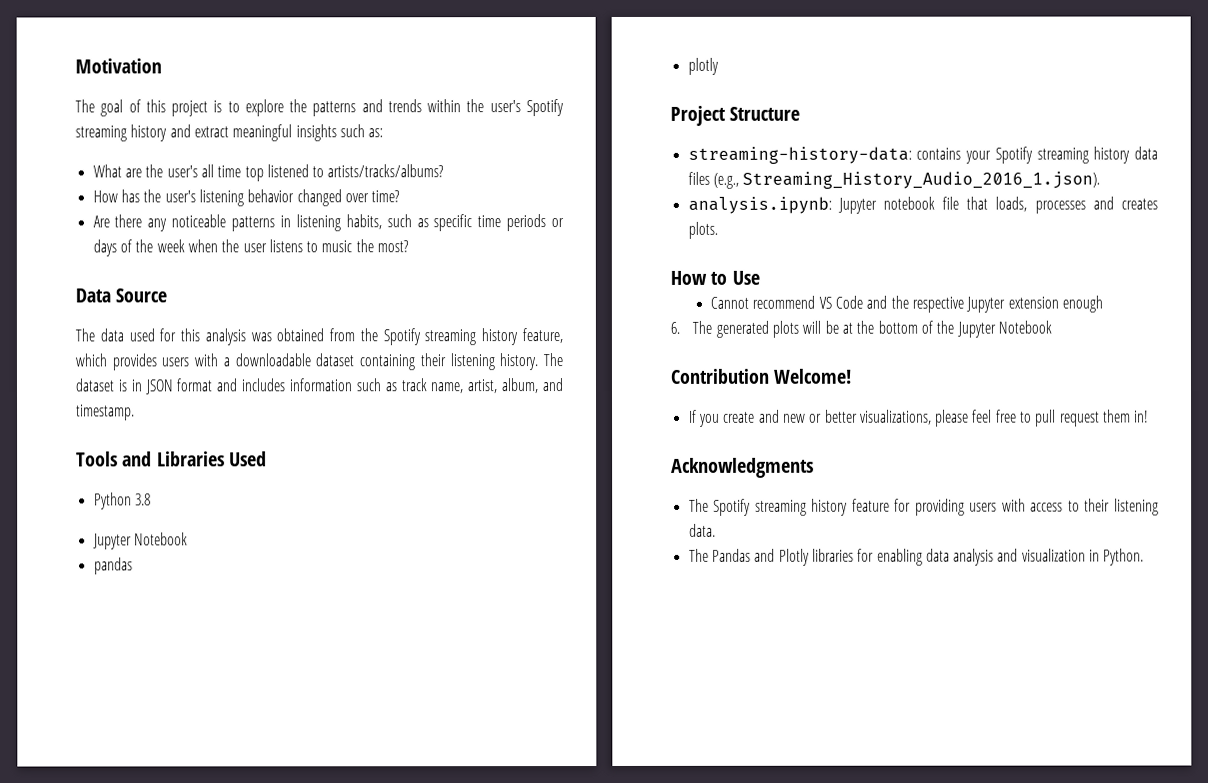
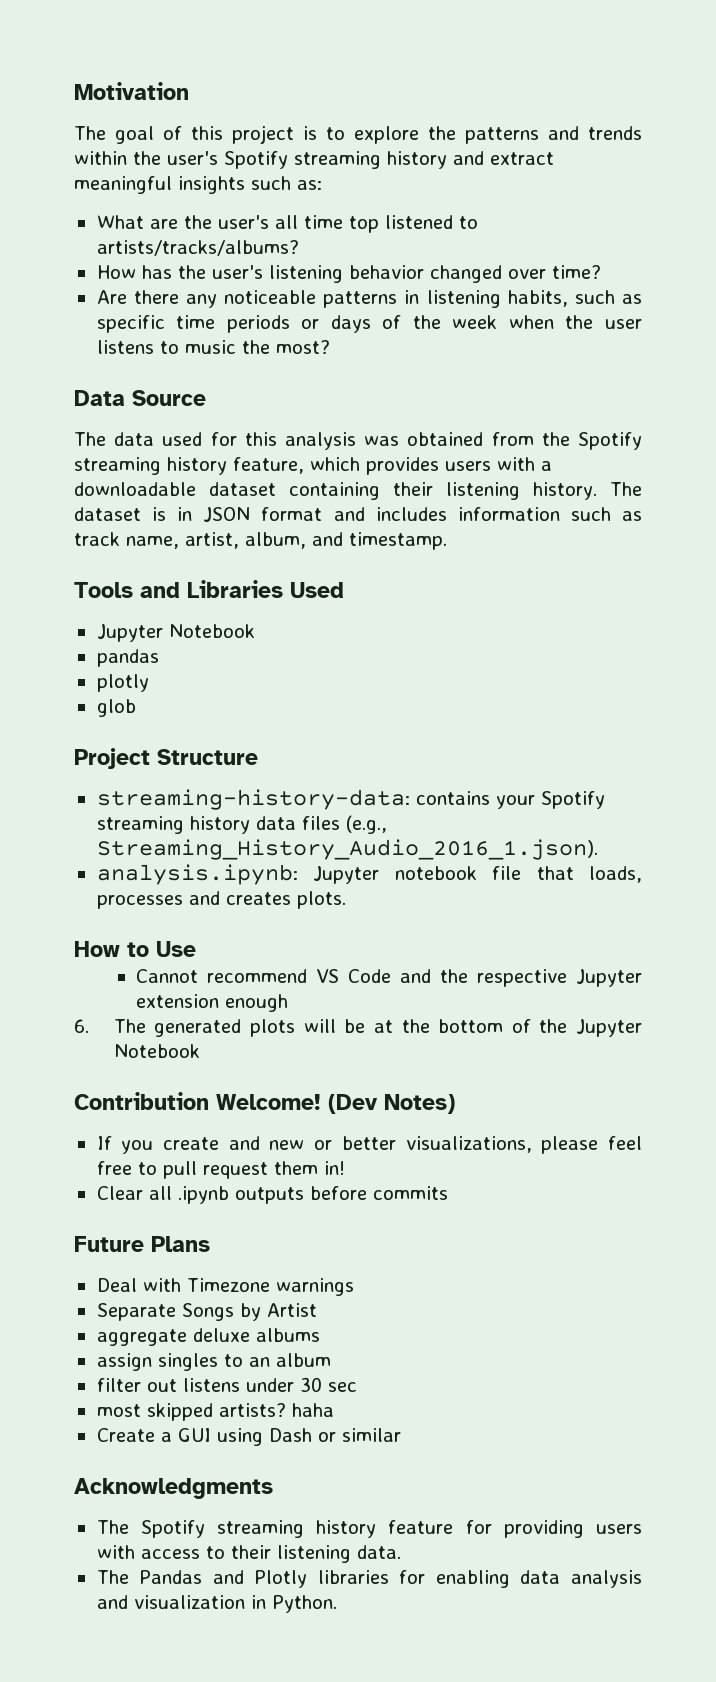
- Python 3.8
+ glob
+ (Dev Notes)
+ Clear all .ipynb outputs before commits
+ Future Plans
+ Deal with Timezone warnings
+ Separate Songs by Artist
+ aggregate deluxe albums
+ assign singles to an album
+ filter out listens under 30 sec
+ most skipped artists? haha
+ Create a GUI using Dash or similar

